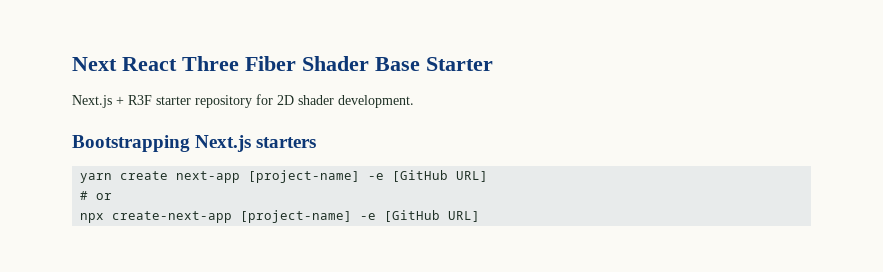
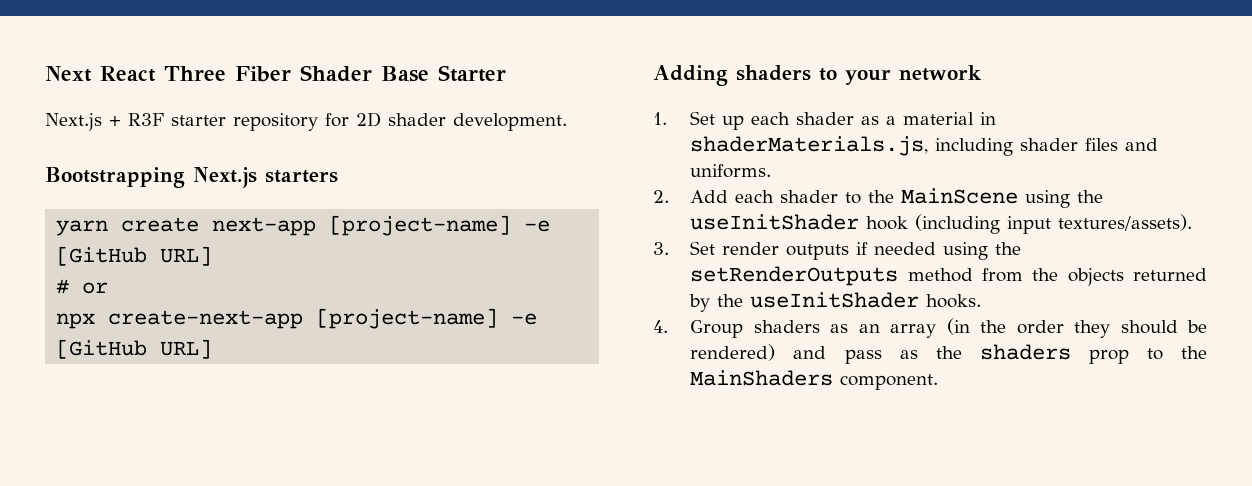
+ Adding shaders to your network
+ 1. Set up each shader as a material in shaderMaterials.js, including shader files and uniforms.
+ 2. Add each shader to the MainScene using the useInitShader hook (including input textures/assets).
+ 3. Set render outputs if needed using the setRenderOutputs method from the objects returned by the useInitShader hooks.
+ 4. Group shaders as an array (in the order they should be rendered) and pass as the shaders prop to the MainShaders component.

